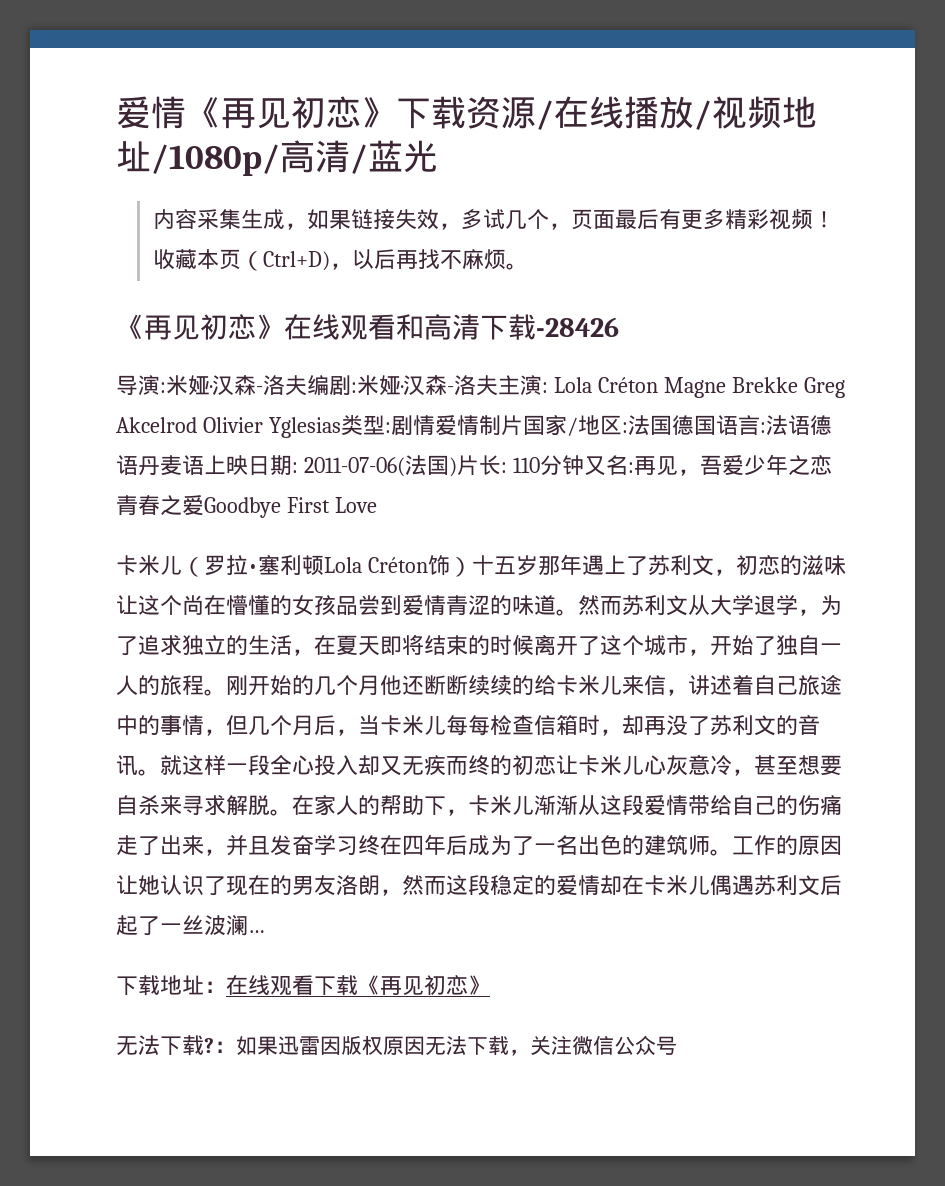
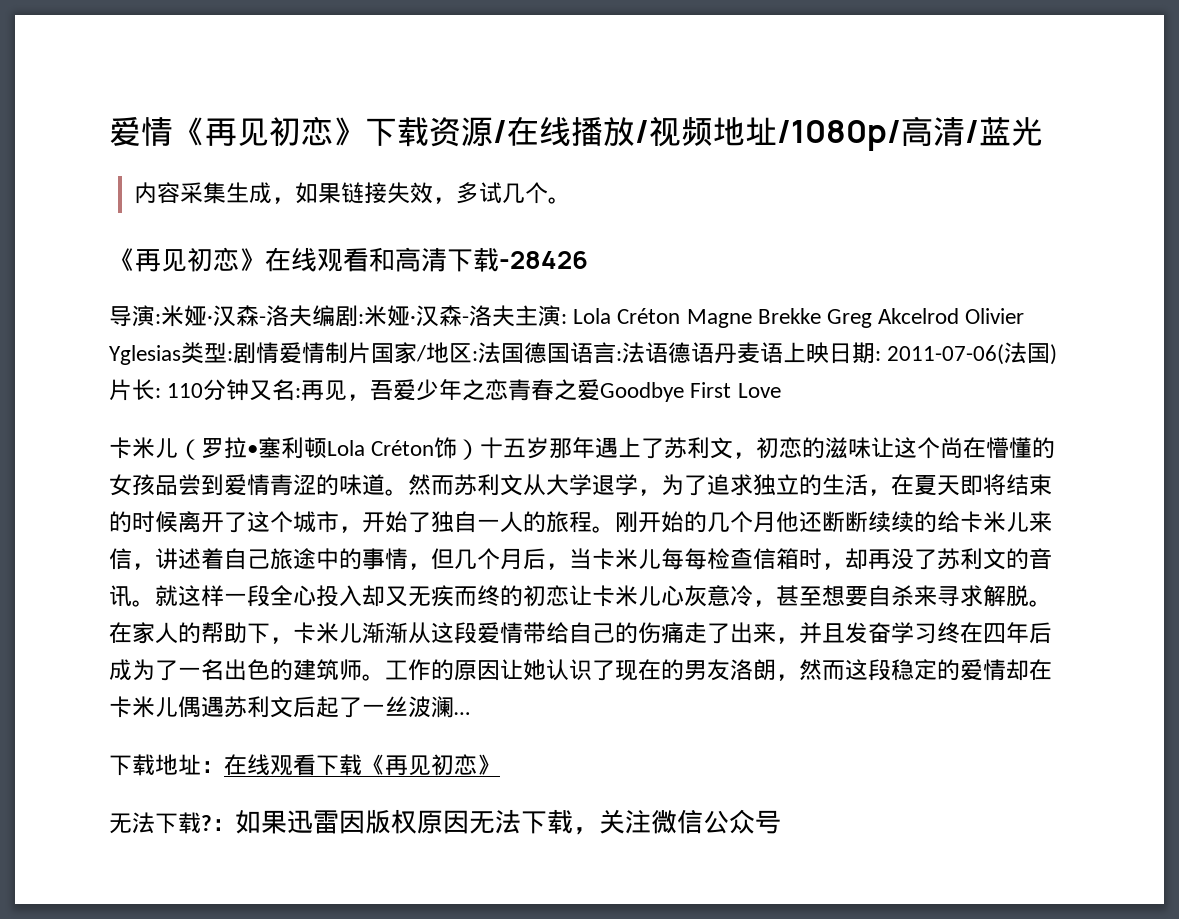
- 内容采集生成，如果链接失效，多试几个，页面最后有更多精彩视频！收藏本页（Ctrl+D)，以后再找不麻烦。
+ 内容采集生成，如果链接失效，多试几个。

